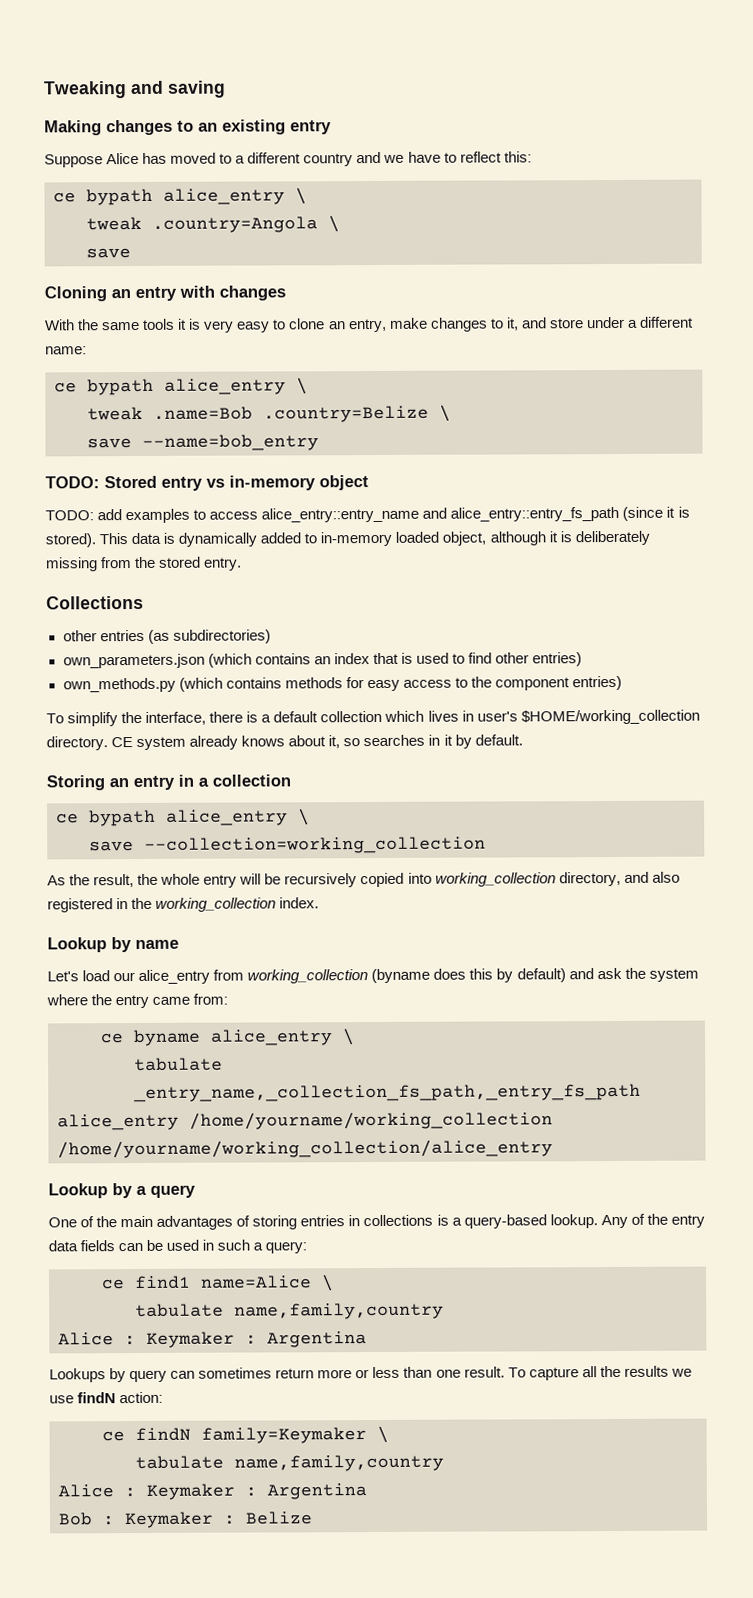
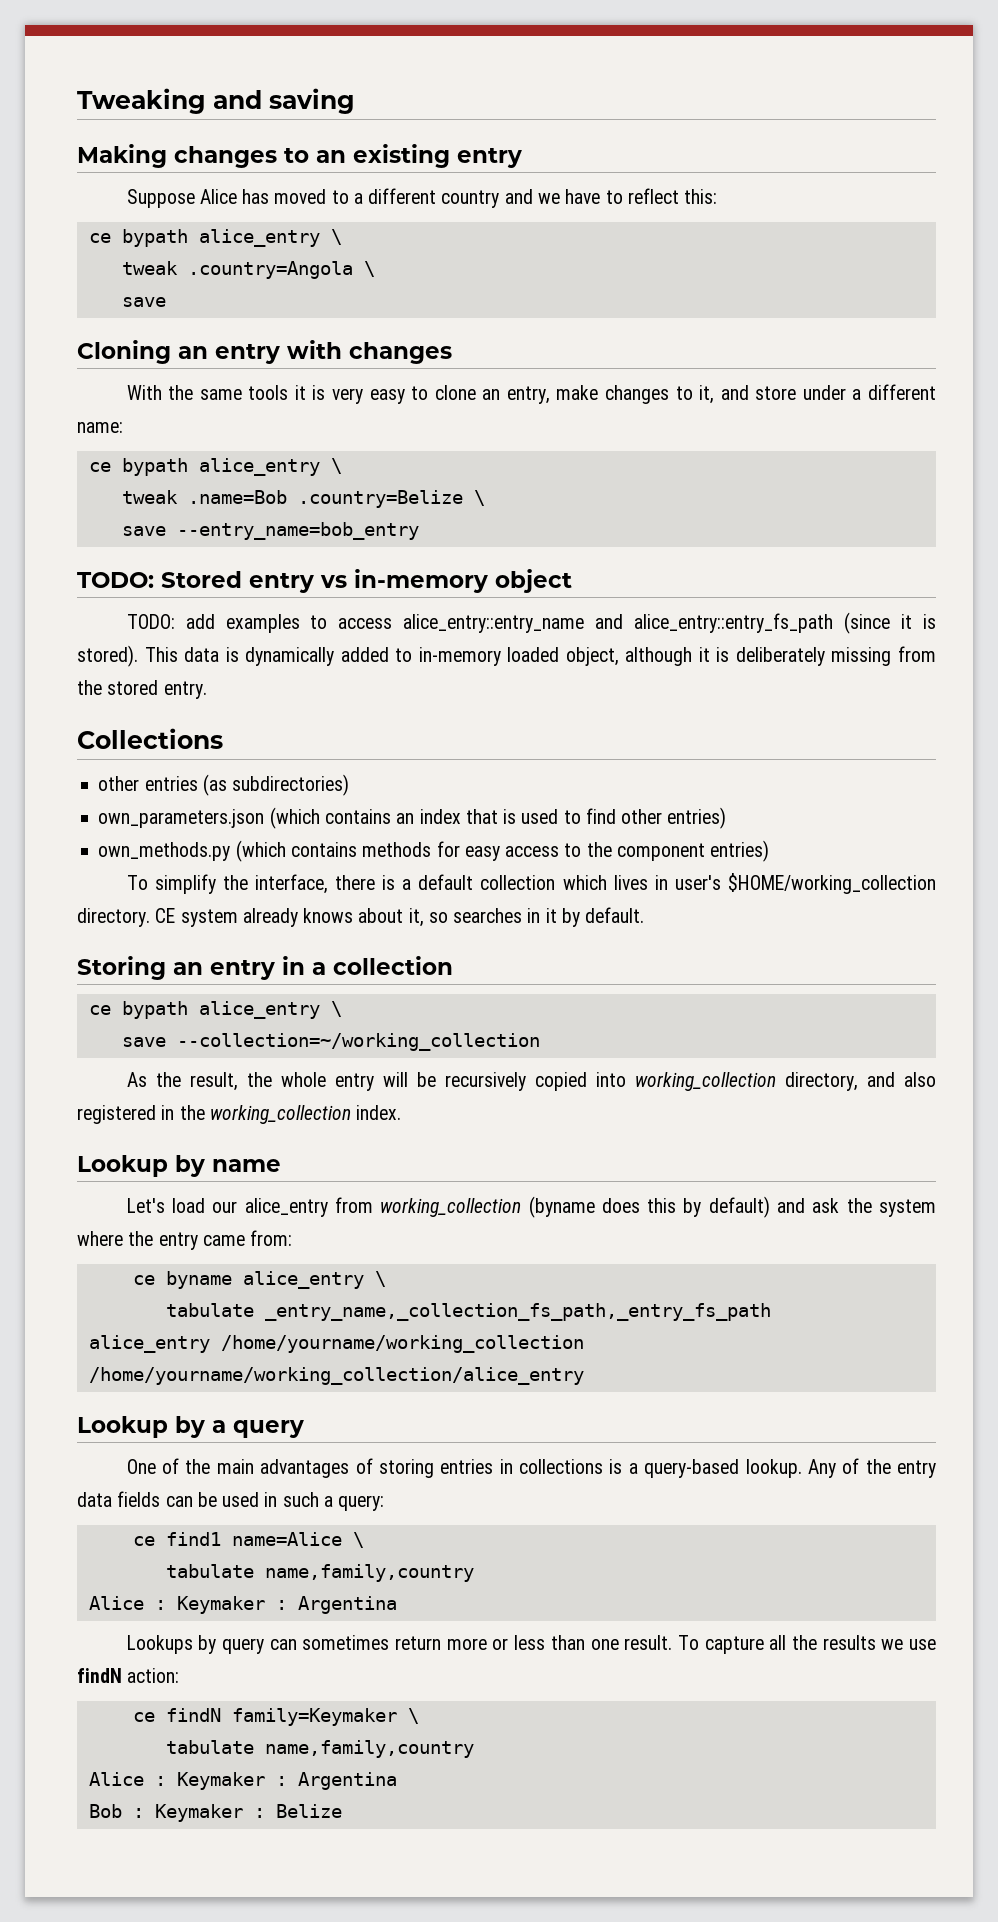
- save --name=bob_entry
+ save --entry_name=bob_entry
- save --collection=working_collection
+ save --collection=~/working_collection

